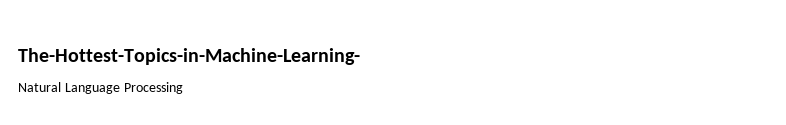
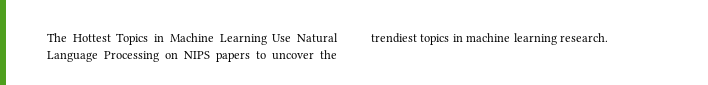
- The-Hottest-Topics-in-Machine-Learning-
- Natural Language Processing
+ The Hottest Topics in Machine Learning Use Natural Language Processing on NIPS papers to uncover the trendiest topics in machine learning research.

